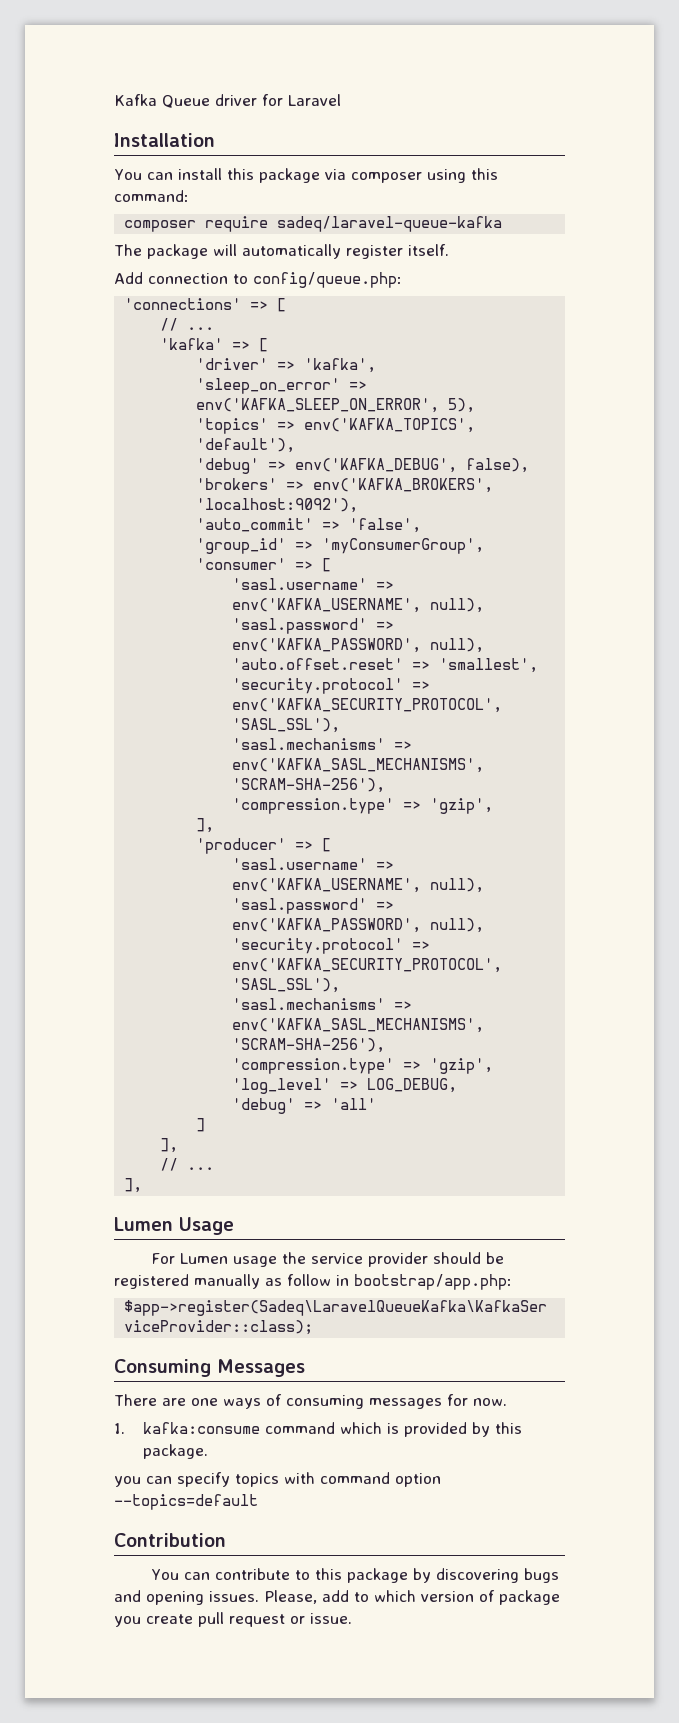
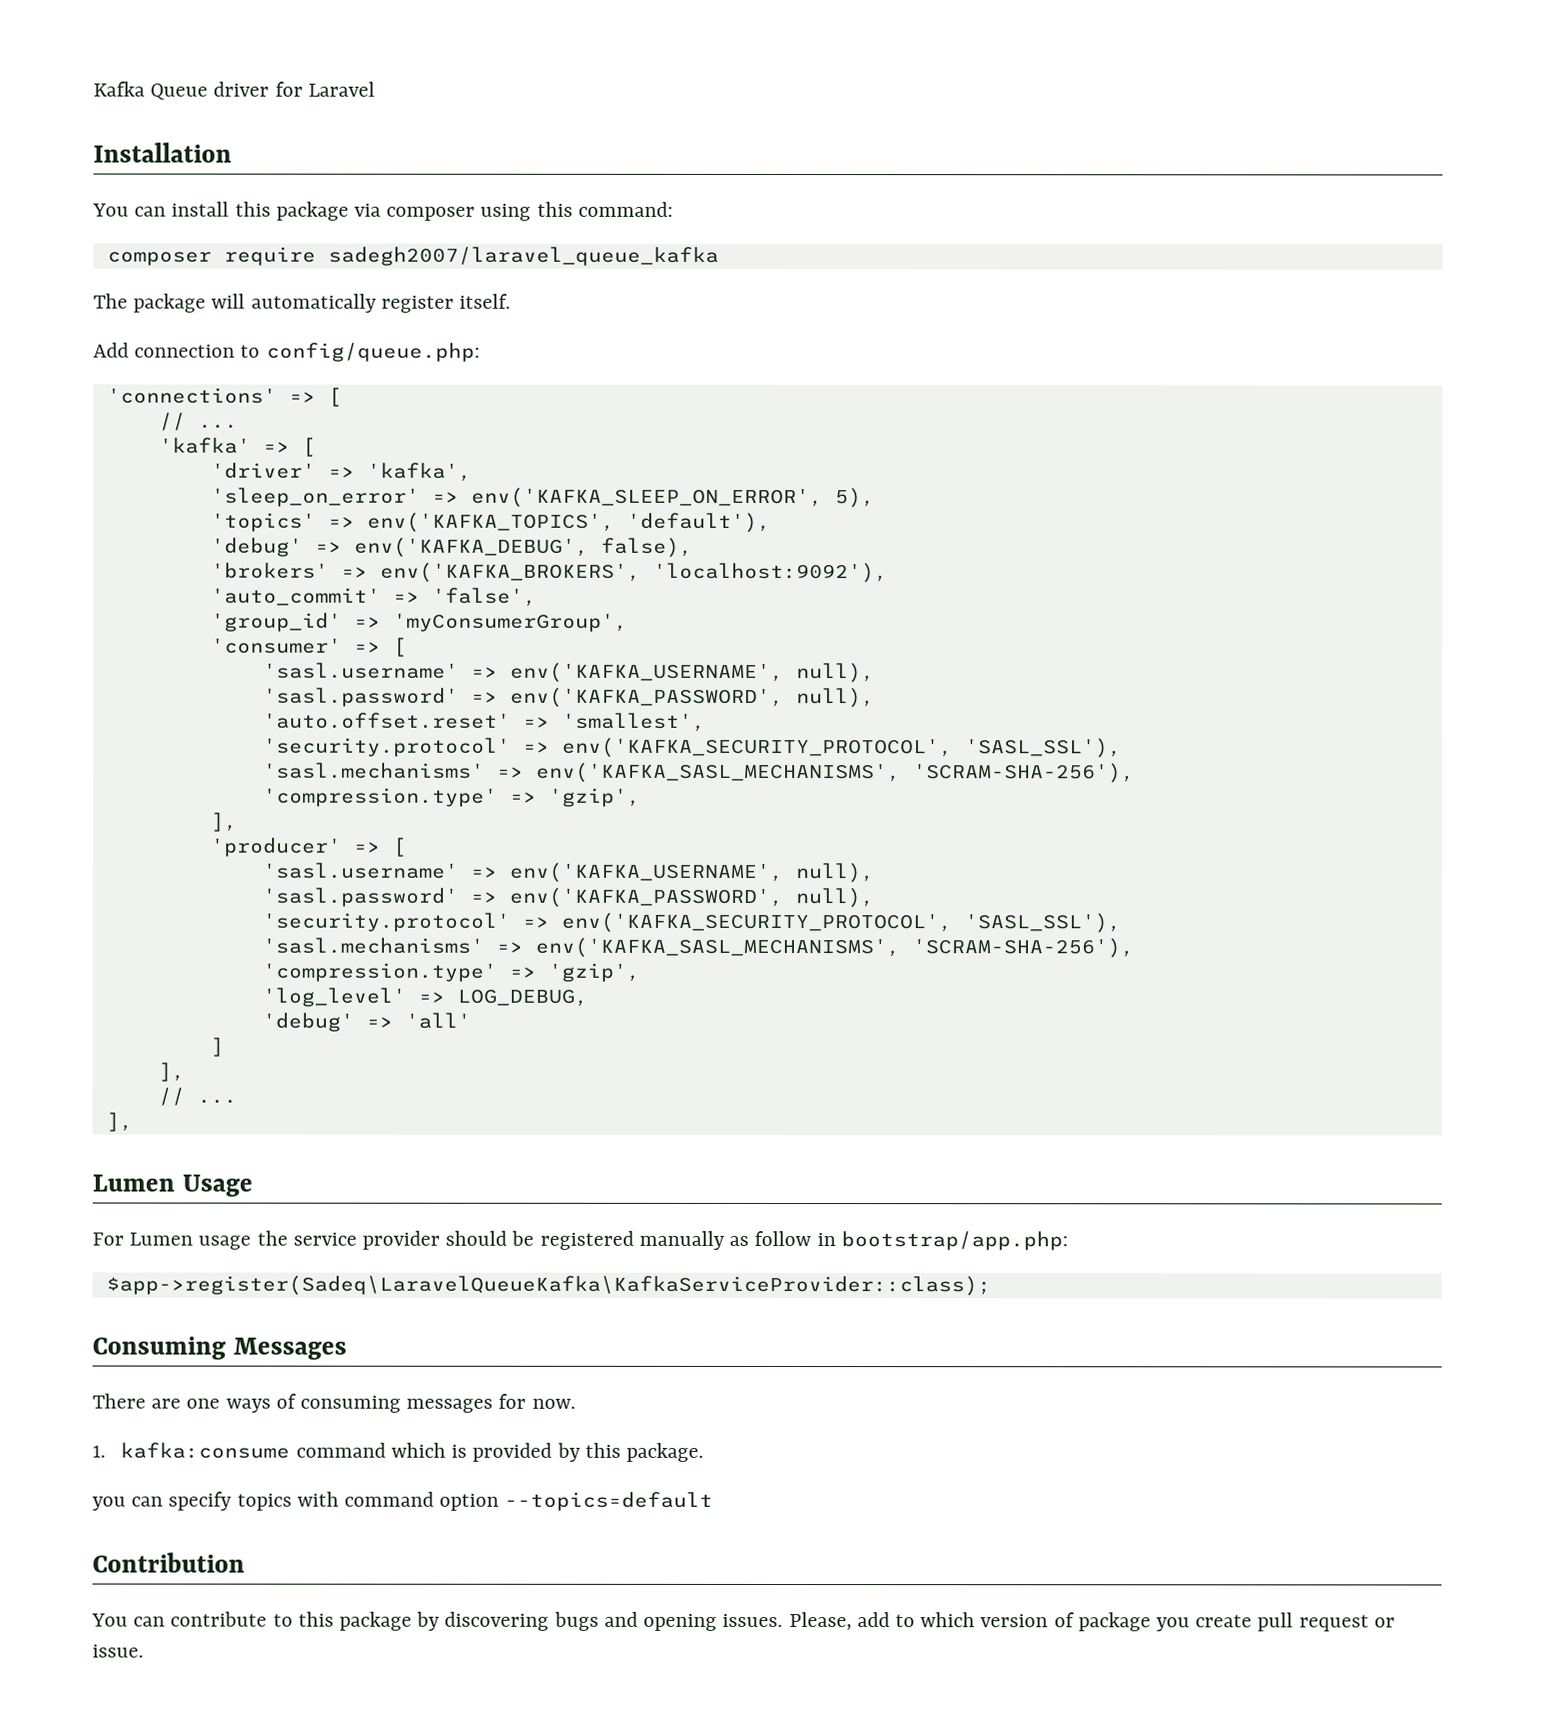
- composer require sadeq/laravel-queue-kafka
+ composer require sadegh2007/laravel_queue_kafka

